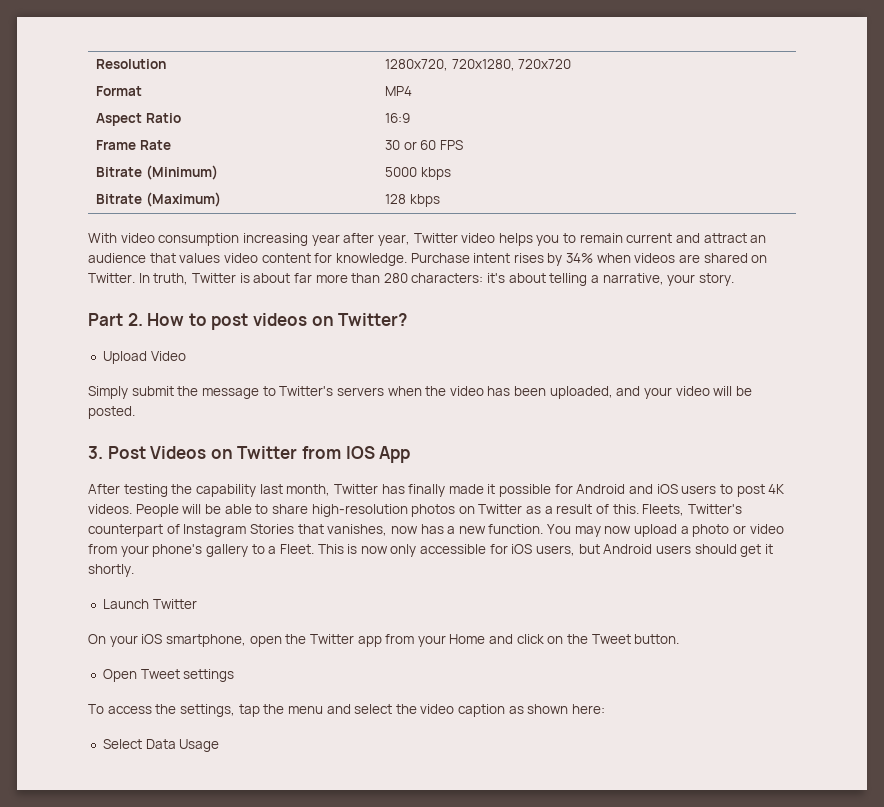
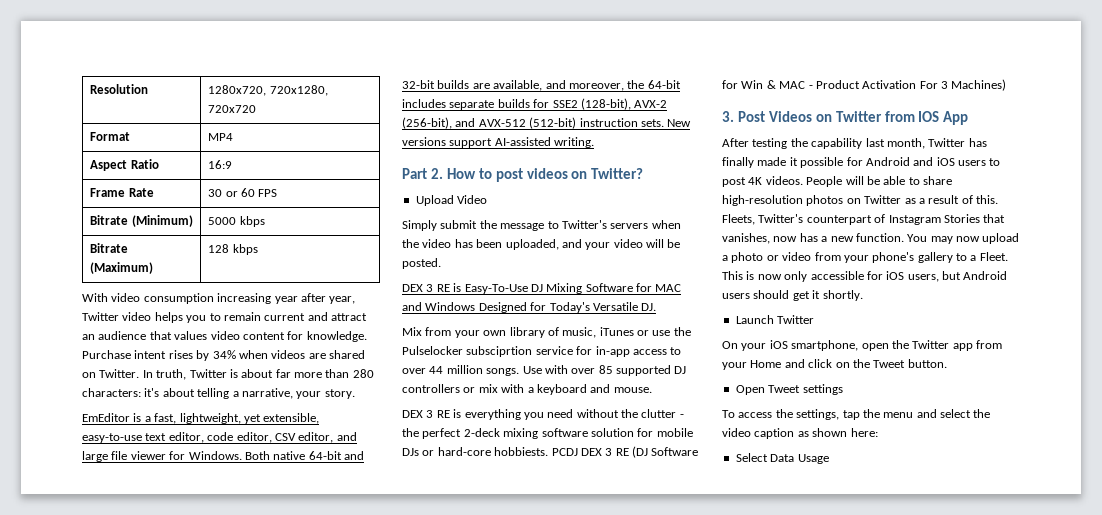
+ EmEditor is a fast, lightweight, yet extensible, easy-to-use text editor, code editor, CSV editor, and large file viewer for Windows. Both native 64-bit and 32-bit builds are available, and moreover, the 64-bit includes separate builds for SSE2 (128-bit), AVX-2 (256-bit), and AVX-512 (512-bit) instruction sets. New versions support AI-assisted writing.
+ DEX 3 RE is Easy-To-Use DJ Mixing Software for MAC and Windows Designed for Today's Versatile DJ.
+ Mix from your own library of music, iTunes or use the Pulselocker subsciprtion service for in-app access to over 44 million songs. Use with over 85 supported DJ controllers or mix with a keyboard and mouse.
+ DEX 3 RE is everything you need without the clutter - the perfect 2-deck mixing software solution for mobile DJs or hard-core hobbiests. PCDJ DEX 3 RE (DJ Software for Win & MAC - Product Activation For 3 Machines)

